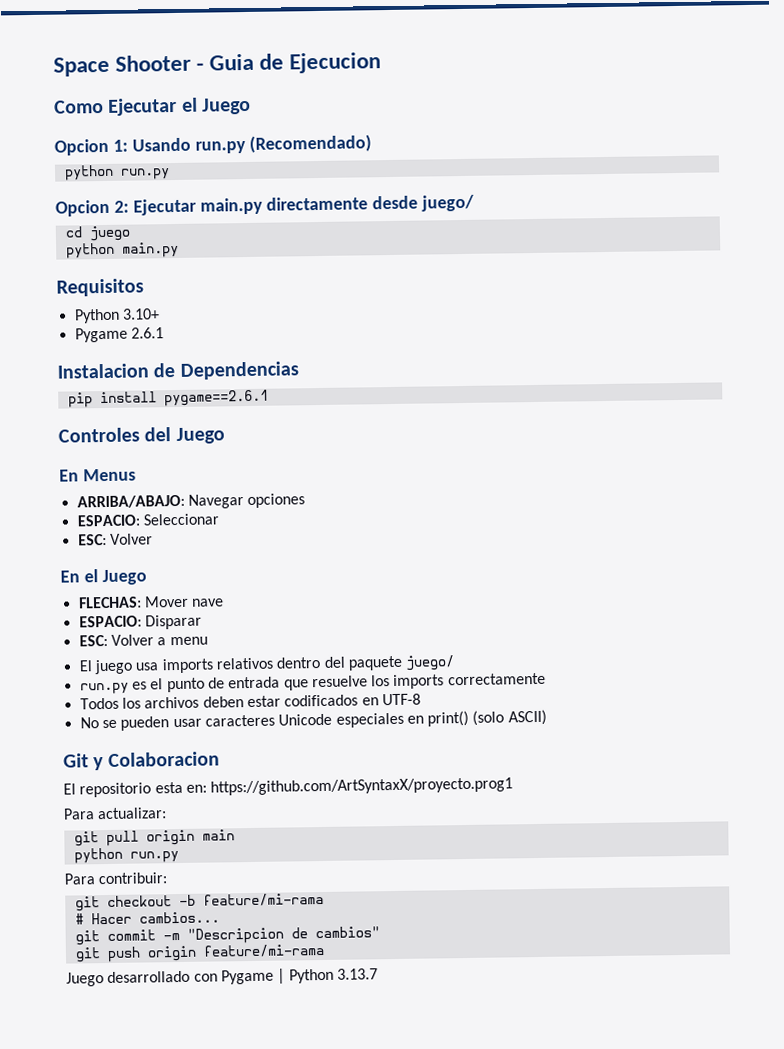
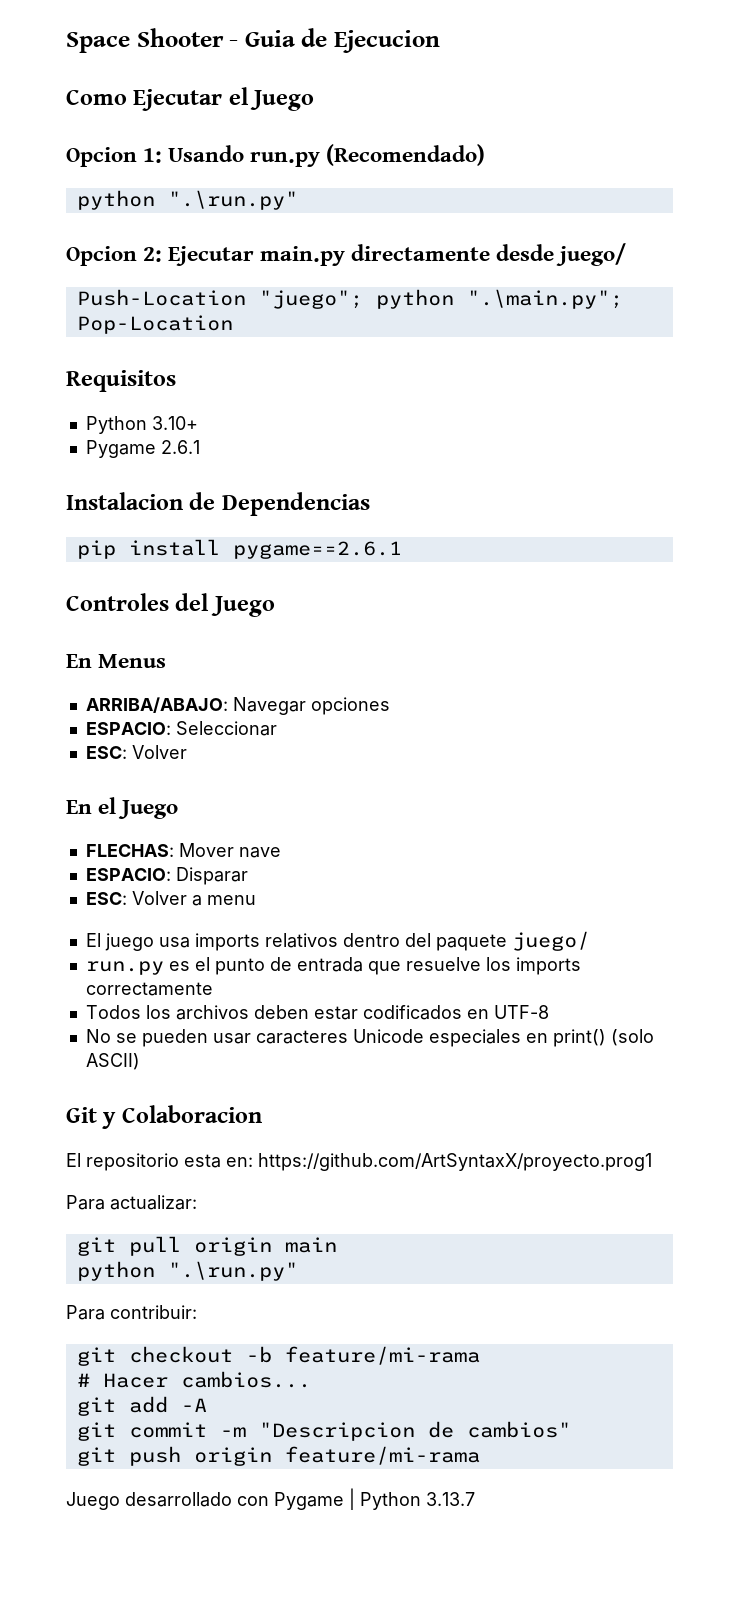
  Opcion 1: Usando run.py (Recomendado)
- python run.py
+ python ".\run.py"
- cd juego
- python main.py
+ Push-Location "juego"; python ".\main.py"; Pop-Location
  git pull origin main
- python run.py
+ python ".\run.py"
+ git add -A

